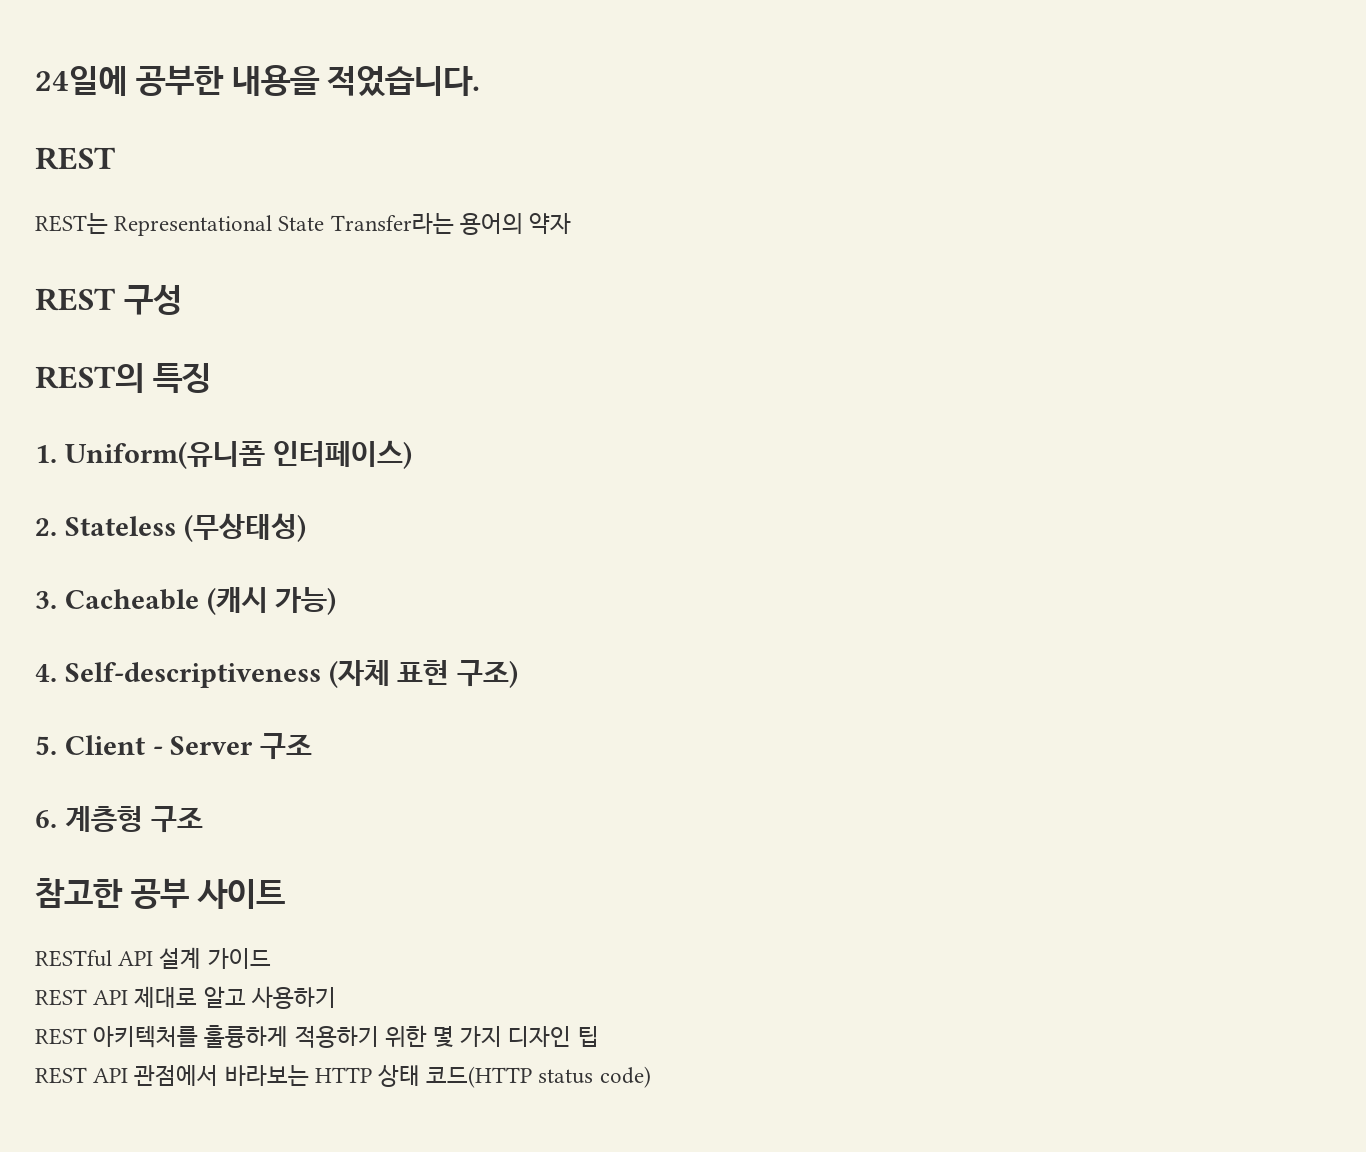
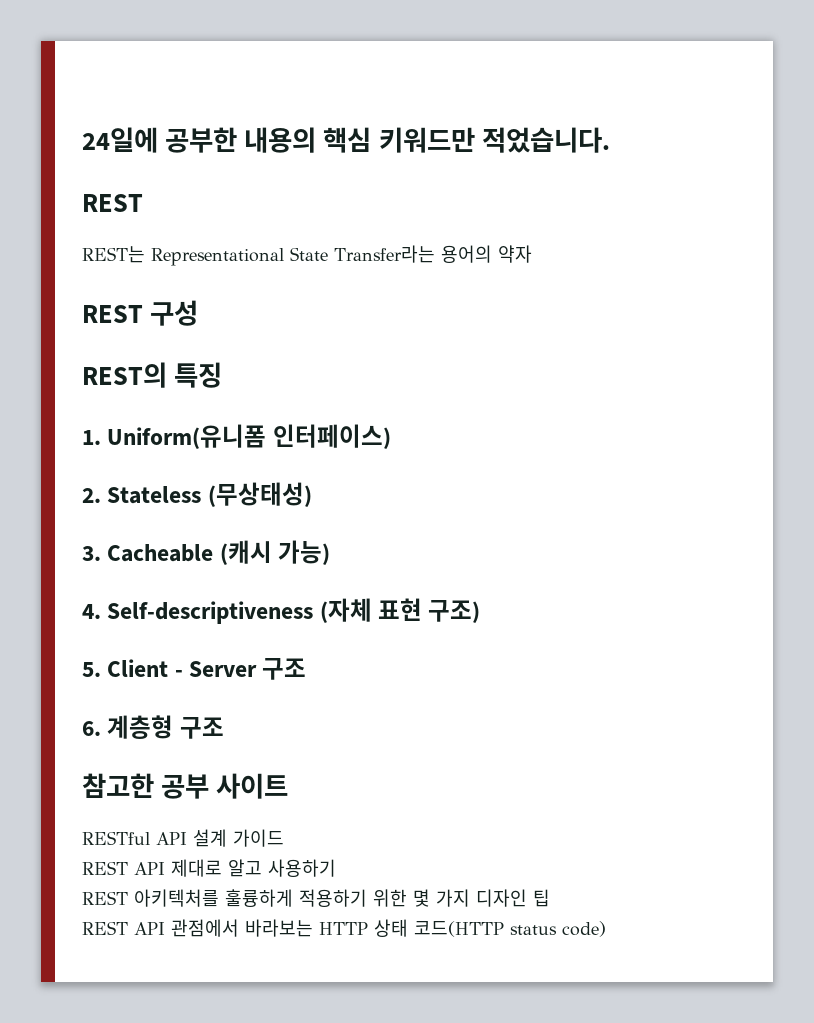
- 24일에 공부한 내용을 적었습니다.
+ 24일에 공부한 내용의 핵심 키워드만 적었습니다.

